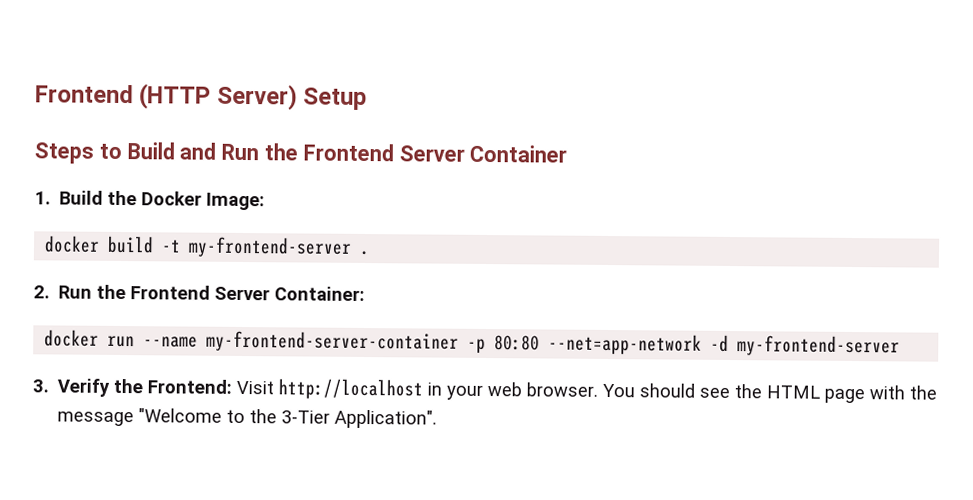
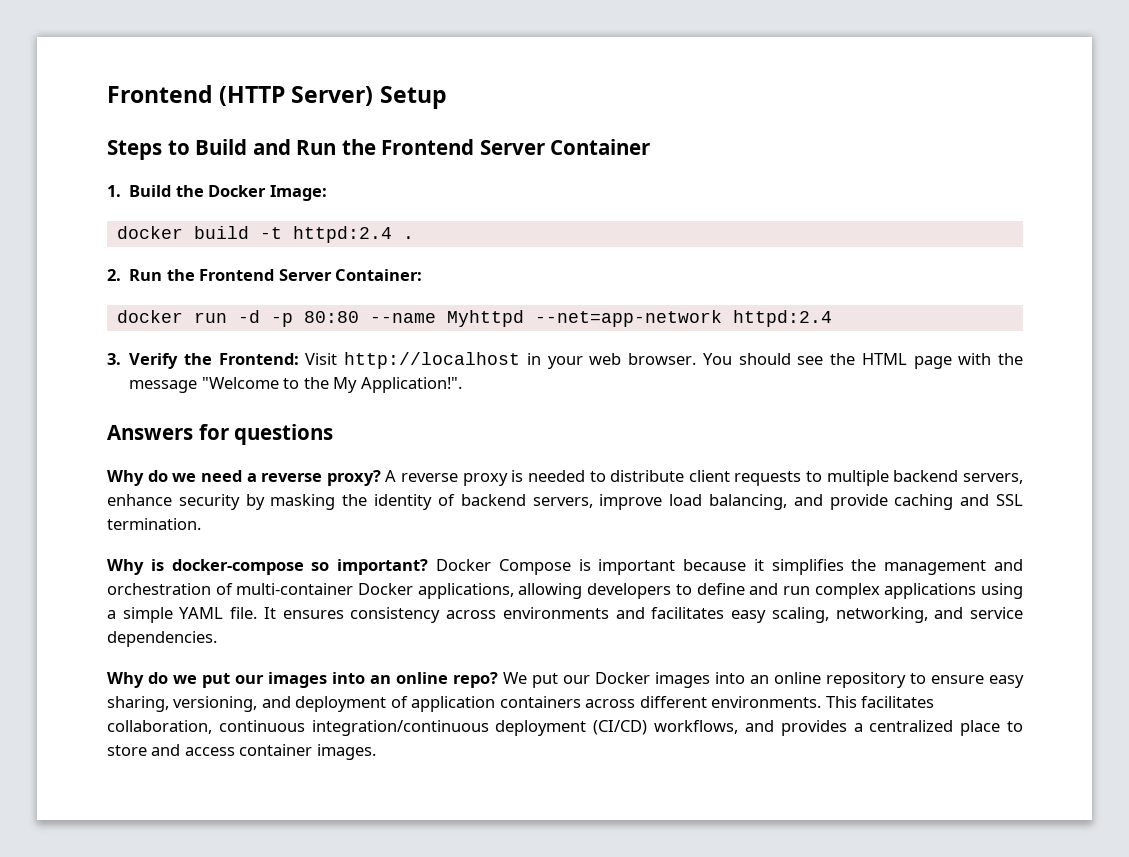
- docker build -t my-frontend-server .
+ docker build -t httpd:2.4 .
- docker run --name my-frontend-server-container -p 80:80 --net=app-network -d my-frontend-server
+ docker run -d -p 80:80 --name Myhttpd --net=app-network httpd:2.4
- You should see the HTML page with the message "Welcome to the 3-Tier Application".
+ You should see the HTML page with the message "Welcome to the My Application!".
+ Answers for questions
+ Why do we need a reverse proxy? A reverse proxy is needed to distribute client requests to multiple backend servers, enhance security by masking the identity of backend servers, improve load balancing, and provide caching and SSL termination.
+ Why is docker-compose so important? Docker Compose is important because it simplifies the management and orchestration of multi-container Docker applications, allowing developers to define and run complex applications using a simple YAML file. It ensures consistency across environments and facilitates easy scaling, networking, and service dependencies.
+ Why do we put our images into an online repo? We put our Docker images into an online repository to ensure easy sharing, versioning, and deployment of application containers across different environments. This facilitates collaboration, continuous integration/continuous deployment (CI/CD) workflows, and provides a centralized place to store and access container images.

